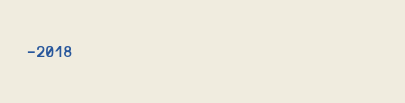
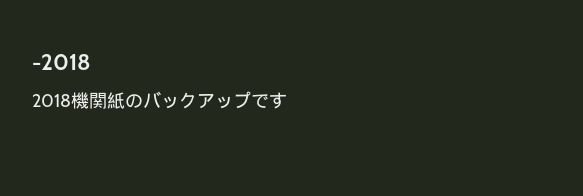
+ 2018機関紙のバックアップです

